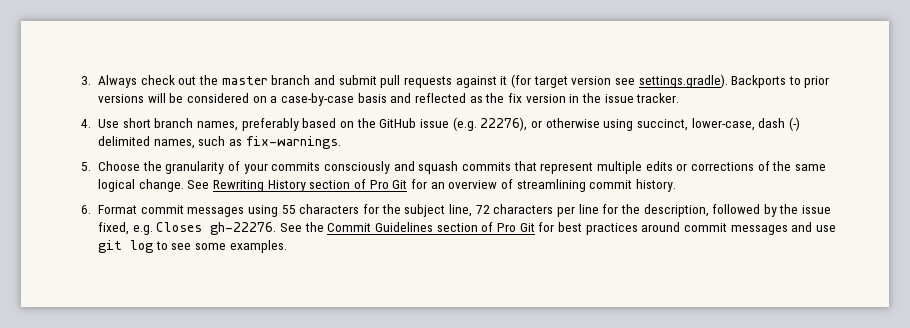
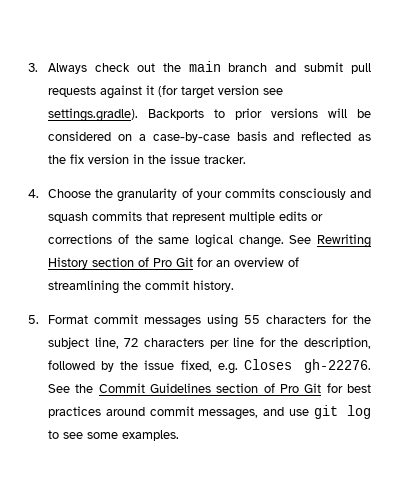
- 3. Always check out the master branch and submit pull requests against it (for target version see settings.gradle). Backports to prior versions will be considered on a case-by-case basis and reflected as the fix version in the issue tracker.
+ 3. Always check out the main branch and submit pull requests against it (for target version see settings.gradle). Backports to prior versions will be considered on a case-by-case basis and reflected as the fix version in the issue tracker.
- 4. Use short branch names, preferably based on the GitHub issue (e.g. 22276), or otherwise using succinct, lower-case, dash (-) delimited names, such as fix-warnings.
- 5. Choose the granularity of your commits consciously and squash commits that represent multiple edits or corrections of the same logical change.
+ 4. Choose the granularity of your commits consciously and squash commits that represent multiple edits or corrections of the same logical change.
- See Rewriting History section of Pro Git for an overview of streamlining commit history.
+ See Rewriting History section of Pro Git for an overview of streamlining the commit history.
- 6. Format commit messages using 55 characters for the subject line, 72 characters per line for the description, followed by the issue fixed, e.g. Closes gh-22276.
+ 5. Format commit messages using 55 characters for the subject line, 72 characters per line for the description, followed by the issue fixed, e.g. Closes gh-22276.
- See the Commit Guidelines section of Pro Git for best practices around commit messages and use git log to see some examples.
+ See the Commit Guidelines section of Pro Git for best practices around commit messages, and use git log to see some examples.

